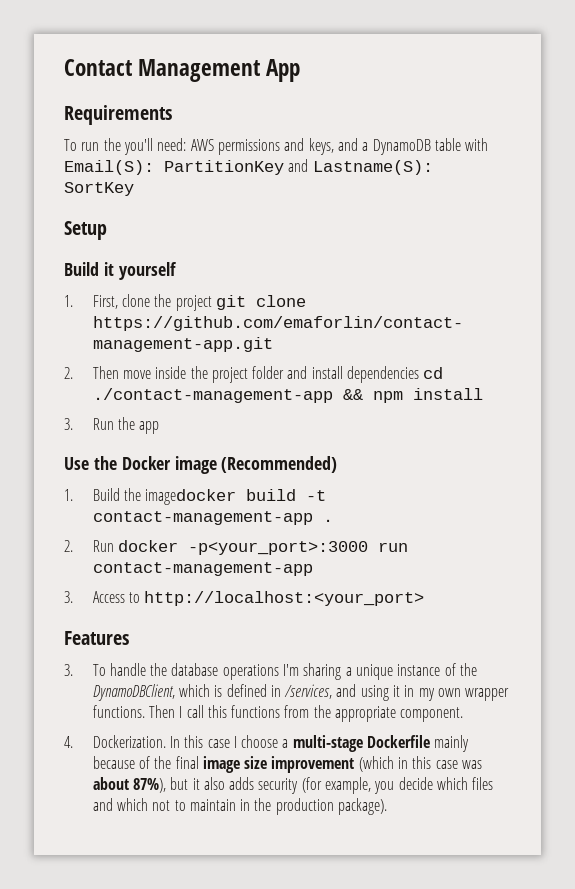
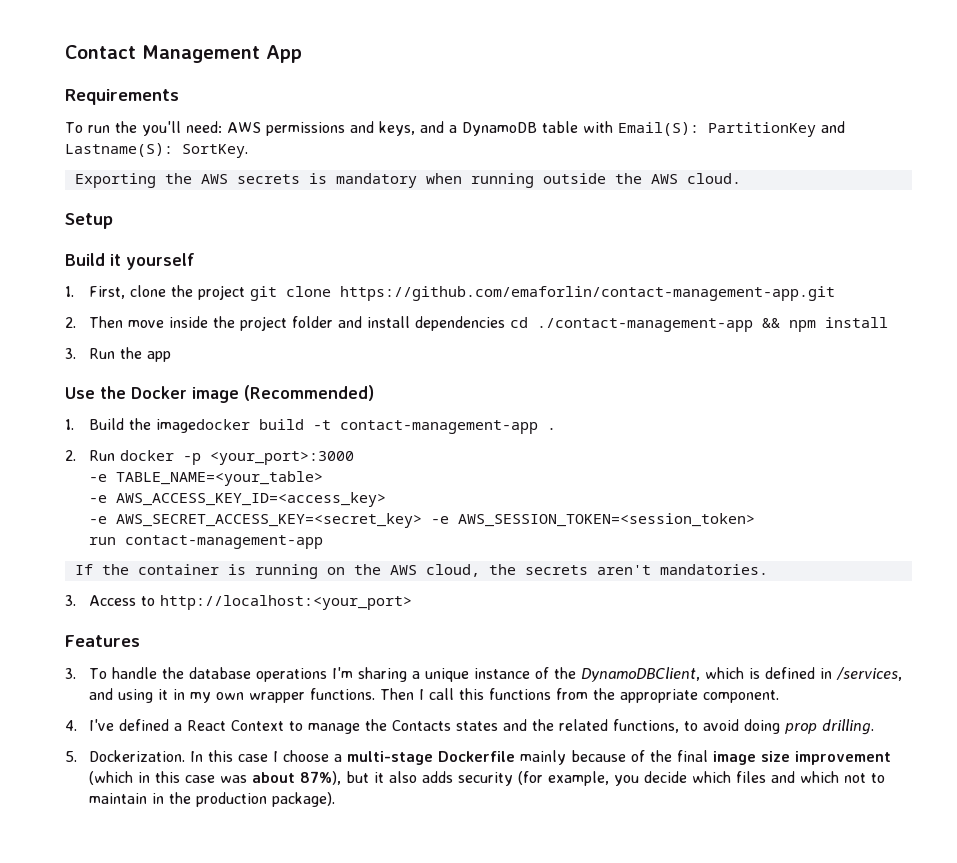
- To run the you'll need: AWS permissions and keys, and a DynamoDB table with Email(S): PartitionKey and Lastname(S): SortKey
+ To run the you'll need: AWS permissions and keys, and a DynamoDB table with Email(S): PartitionKey and Lastname(S): SortKey.
+ Exporting the AWS secrets is mandatory when running outside the AWS cloud.
- 2. Run docker -p<your_port>:3000 run contact-management-app
+ 2. Run docker -p <your_port>:3000
+ -e TABLE_NAME=<your_table>
+ -e AWS_ACCESS_KEY_ID=<access_key>
+ -e AWS_SECRET_ACCESS_KEY=<secret_key> -e AWS_SESSION_TOKEN=<session_token>
+ run contact-management-app
+ If the container is running on the AWS cloud, the secrets aren't mandatories.
- 4. Dockerization.
+ 4. I've defined a React Context to manage the Contacts states and the related functions, to avoid doing prop drilling.
+ 5. Dockerization.

